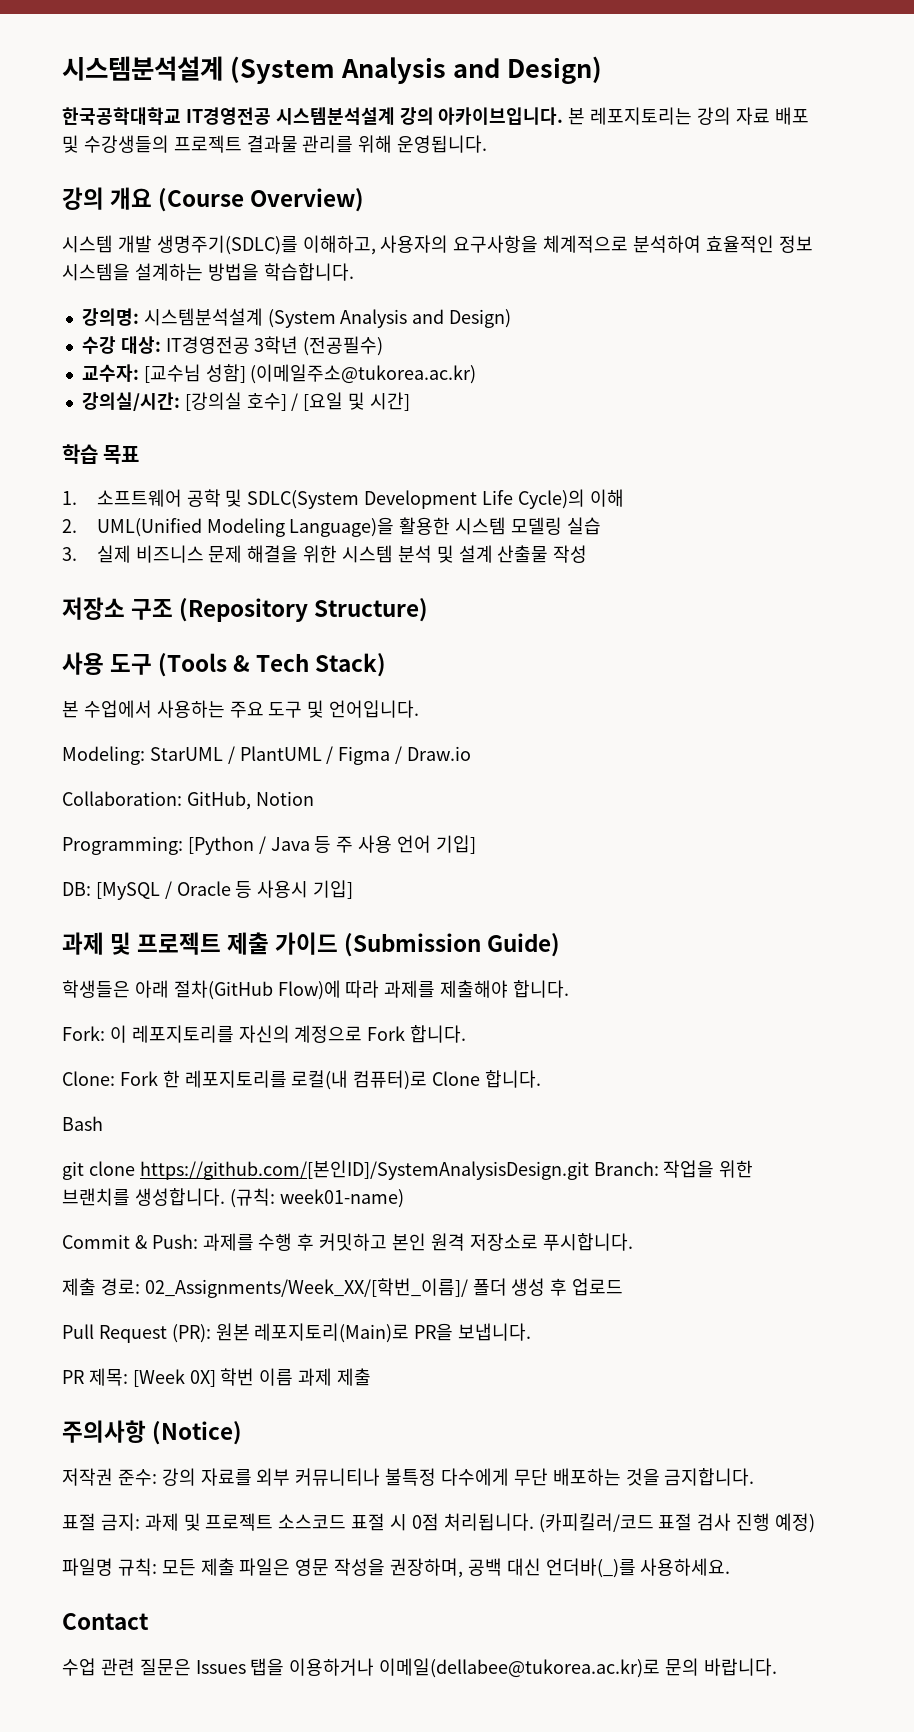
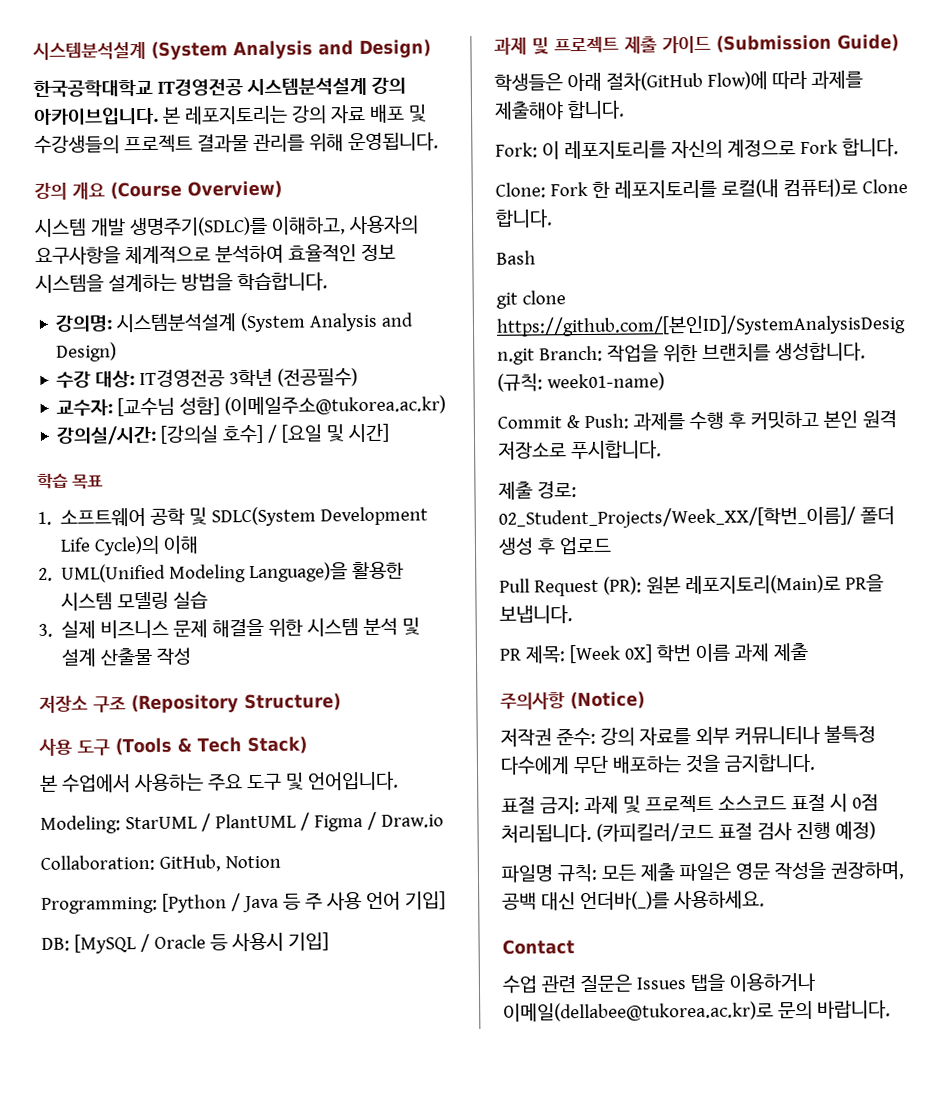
- 제출 경로: 02_Assignments/Week_XX/[학번_이름]/ 폴더 생성 후 업로드
+ 제출 경로: 02_Student_Projects/Week_XX/[학번_이름]/ 폴더 생성 후 업로드

